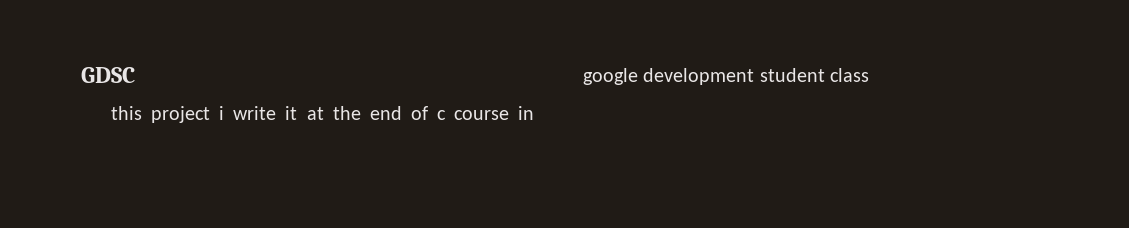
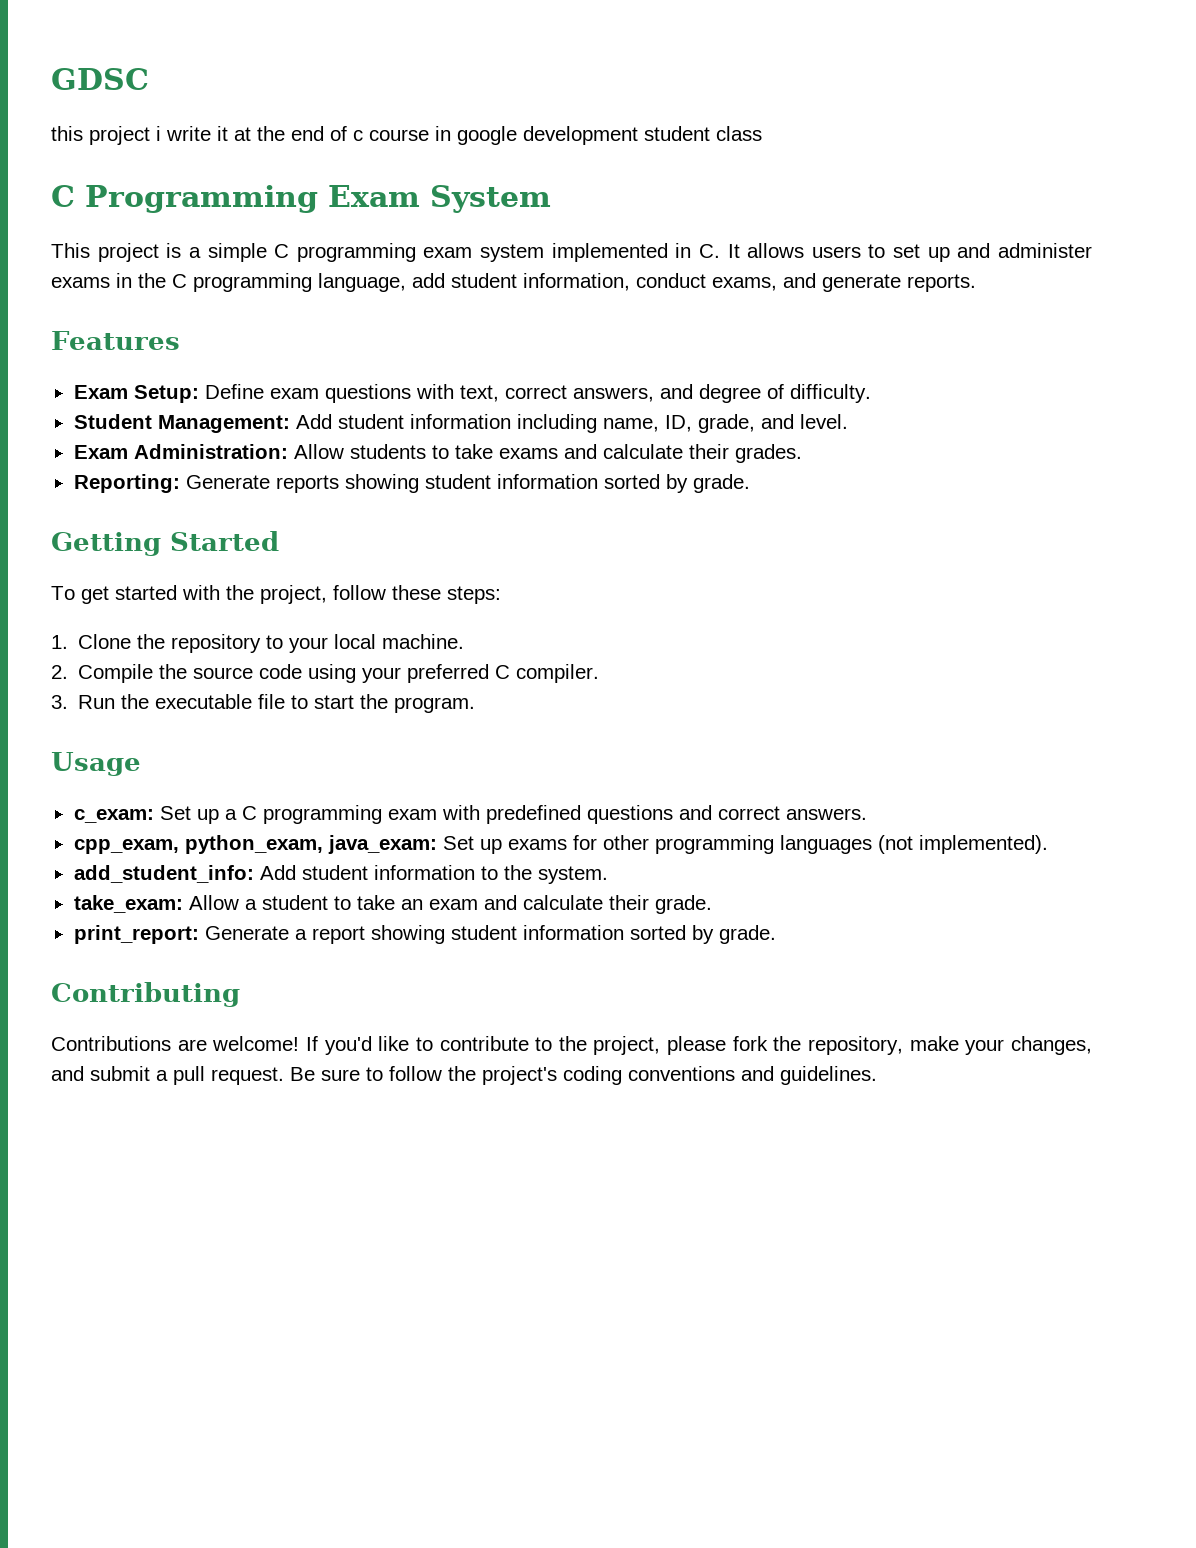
+ C Programming Exam System
+ This project is a simple C programming exam system implemented in C. It allows users to set up and administer exams in the C programming language, add student information, conduct exams, and generate reports.
+ Features
+ Exam Setup: Define exam questions with text, correct answers, and degree of difficulty.
+ Student Management: Add student information including name, ID, grade, and level.
+ Exam Administration: Allow students to take exams and calculate their grades.
+ Reporting: Generate reports showing student information sorted by grade.
+ Getting Started
+ To get started with the project, follow these steps:
+ 1. Clone the repository to your local machine.
+ 2. Compile the source code using your preferred C compiler.
+ 3. Run the executable file to start the program.
+ Usage
+ c_exam: Set up a C programming exam with predefined questions and correct answers.
+ cpp_exam, python_exam, java_exam: Set up exams for other programming languages (not implemented).
+ add_student_info: Add student information to the system.
+ take_exam: Allow a student to take an exam and calculate their grade.
+ print_report: Generate a report showing student information sorted by grade.
+ Contributing
+ Contributions are welcome! If you'd like to contribute to the project, please fork the repository, make your changes, and submit a pull request. Be sure to follow the project's coding conventions and guidelines.

